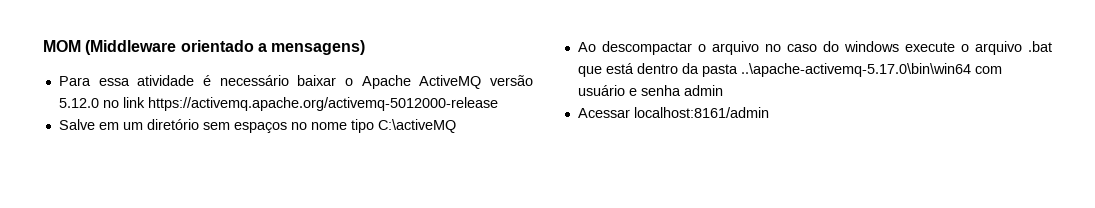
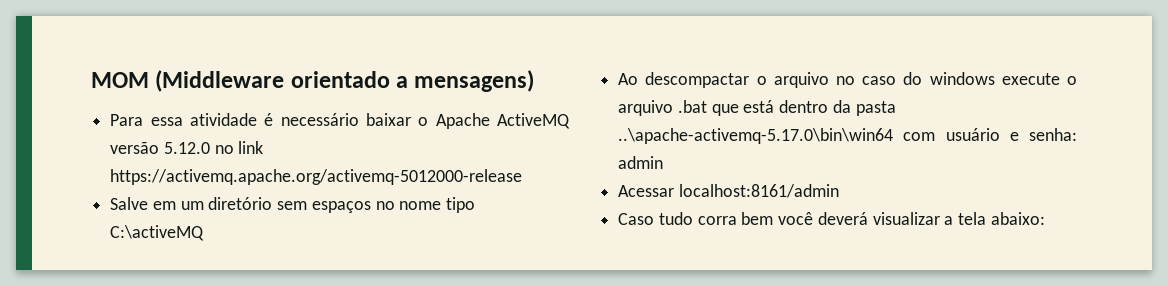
- Ao descompactar o arquivo no caso do windows execute o arquivo .bat que está dentro da pasta ..\apache-activemq-5.17.0\bin\win64 com usuário e senha admin
+ Ao descompactar o arquivo no caso do windows execute o arquivo .bat que está dentro da pasta ..\apache-activemq-5.17.0\bin\win64 com usuário e senha: admin
+ Caso tudo corra bem você deverá visualizar a tela abaixo:

